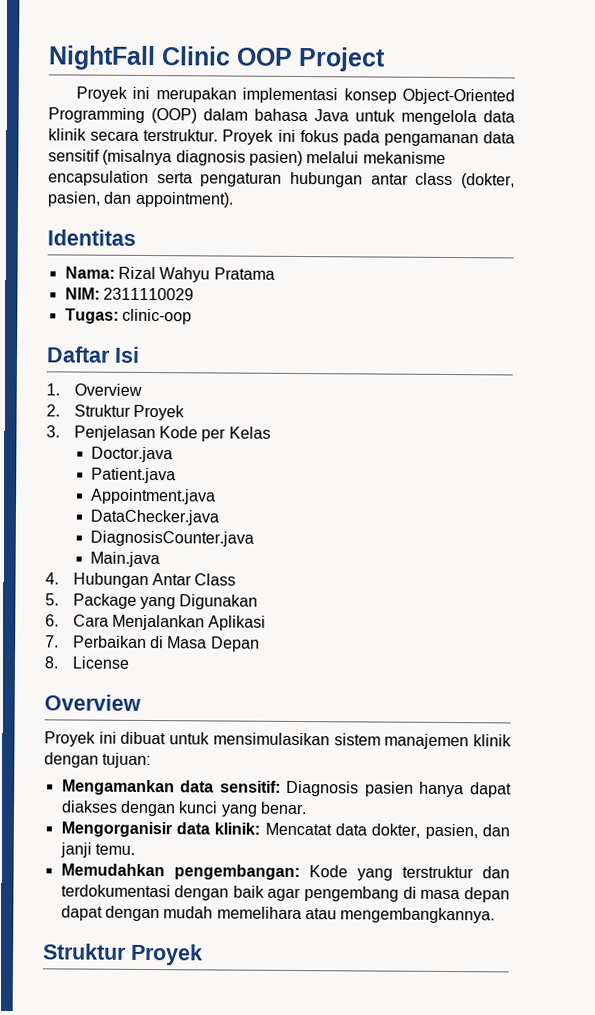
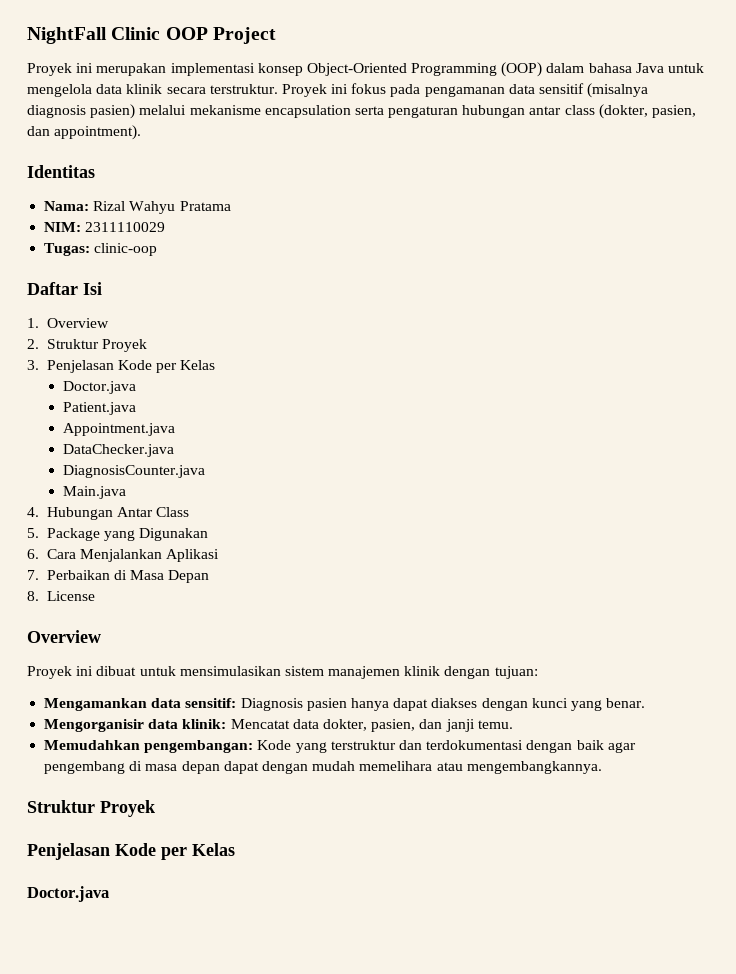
  Memudahkan pengembangan: Kode yang terstruktur dan terdokumentasi dengan baik agar pengembang di masa depan dapat dengan mudah memelihara atau mengembangkannya.
  Struktur Proyek
+ Penjelasan Kode per Kelas
+ Doctor.java

